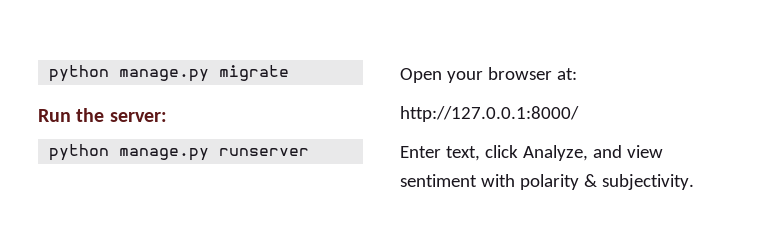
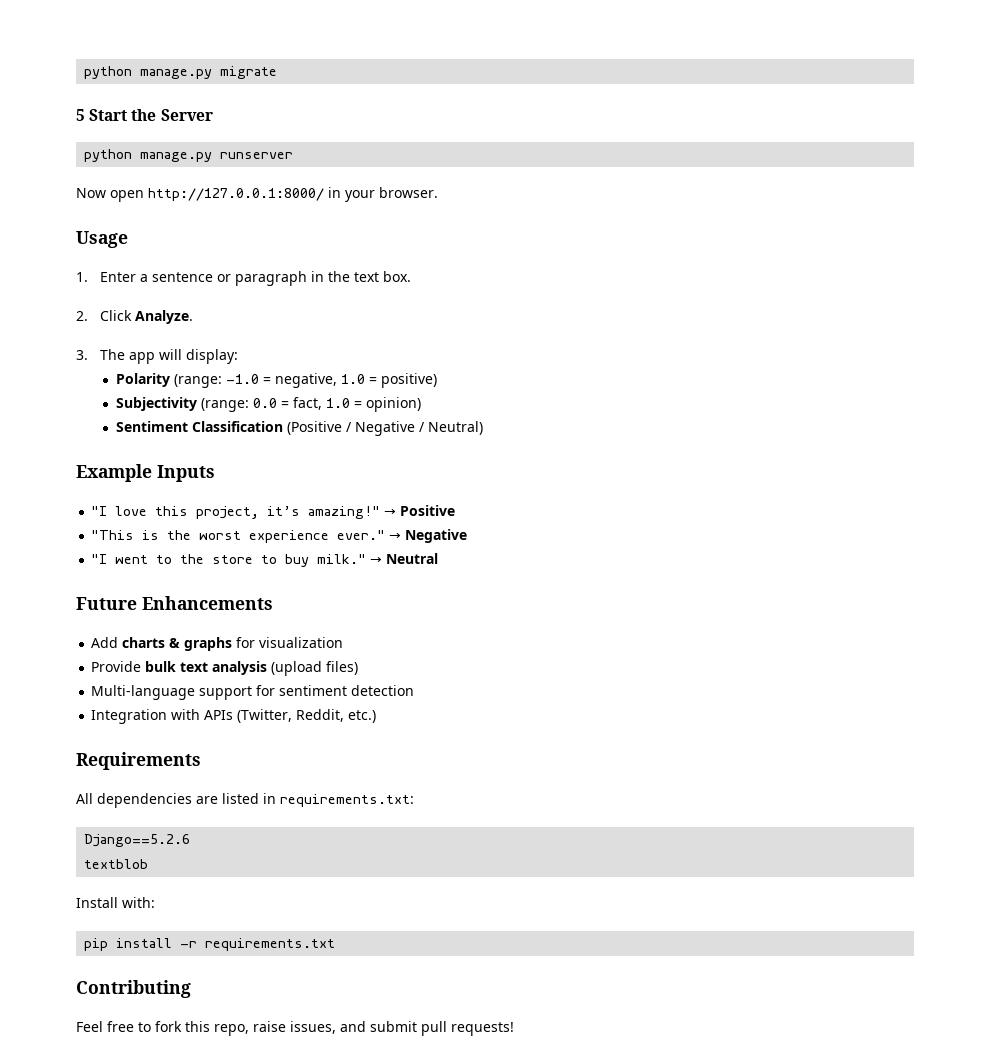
- Run the server:
+ 5 Start the Server
- Open your browser at:
- http://127.0.0.1:8000/
- Enter text, click Analyze, and view sentiment with polarity & subjectivity.
+ Now open http://127.0.0.1:8000/ in your browser.
+ Usage
+ 1. Enter a sentence or paragraph in the text box.
+ 2. Click Analyze.
+ 3. The app will display:
+ Polarity (range: -1.0 = negative, 1.0 = positive)
+ Subjectivity (range: 0.0 = fact, 1.0 = opinion)
+ Sentiment Classification (Positive / Negative / Neutral)
+ Example Inputs
+ "I love this project, it’s amazing!" → Positive
+ "This is the worst experience ever." → Negative
+ "I went to the store to buy milk." → Neutral
+ Future Enhancements
+ Add charts & graphs for visualization
+ Provide bulk text analysis (upload files)
+ Multi-language support for sentiment detection
+ Integration with APIs (Twitter, Reddit, etc.)
+ Requirements
+ All dependencies are listed in requirements.txt:
+ Django==5.2.6
+ textblob
+ Install with:
+ pip install -r requirements.txt
+ Contributing
+ Feel free to fork this repo, raise issues, and submit pull requests!

